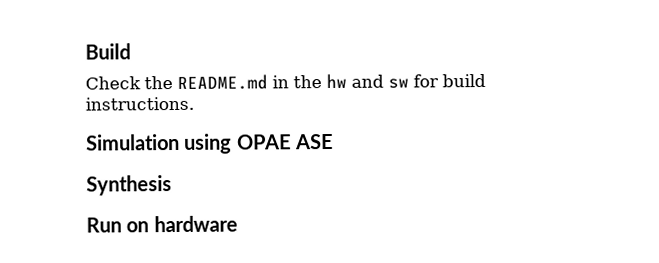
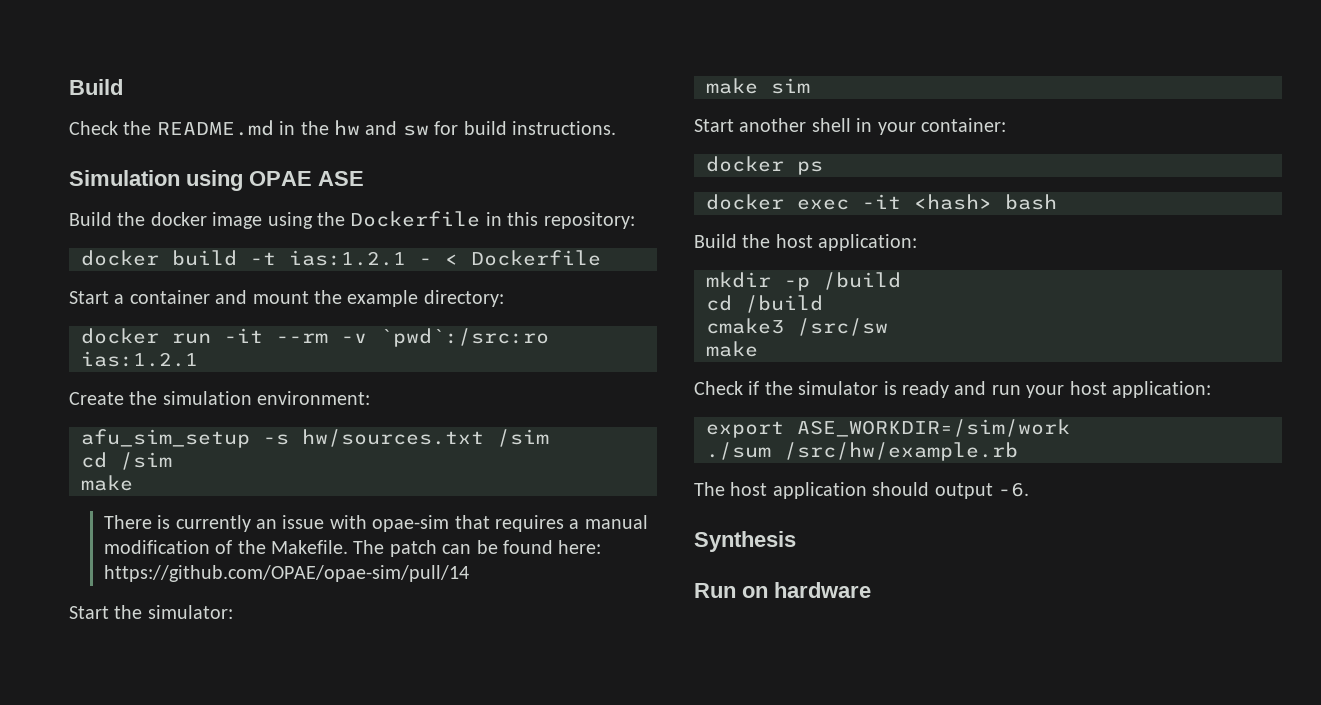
+ Build the docker image using the Dockerfile in this repository:
+ docker build -t ias:1.2.1 - < Dockerfile
+ Start a container and mount the example directory:
+ docker run -it --rm -v `pwd`:/src:ro ias:1.2.1
+ Create the simulation environment:
+ afu_sim_setup -s hw/sources.txt /sim
+ cd /sim
+ make
+ There is currently an issue with opae-sim that requires a manual modification of the Makefile. The patch can be found here: https://github.com/OPAE/opae-sim/pull/14
+ Start the simulator:
+ make sim
+ Start another shell in your container:
+ docker ps
+ docker exec -it <hash> bash
+ Build the host application:
+ mkdir -p /build
+ cd /build
+ cmake3 /src/sw
+ make
+ Check if the simulator is ready and run your host application:
+ export ASE_WORKDIR=/sim/work
+ ./sum /src/hw/example.rb
+ The host application should output -6.

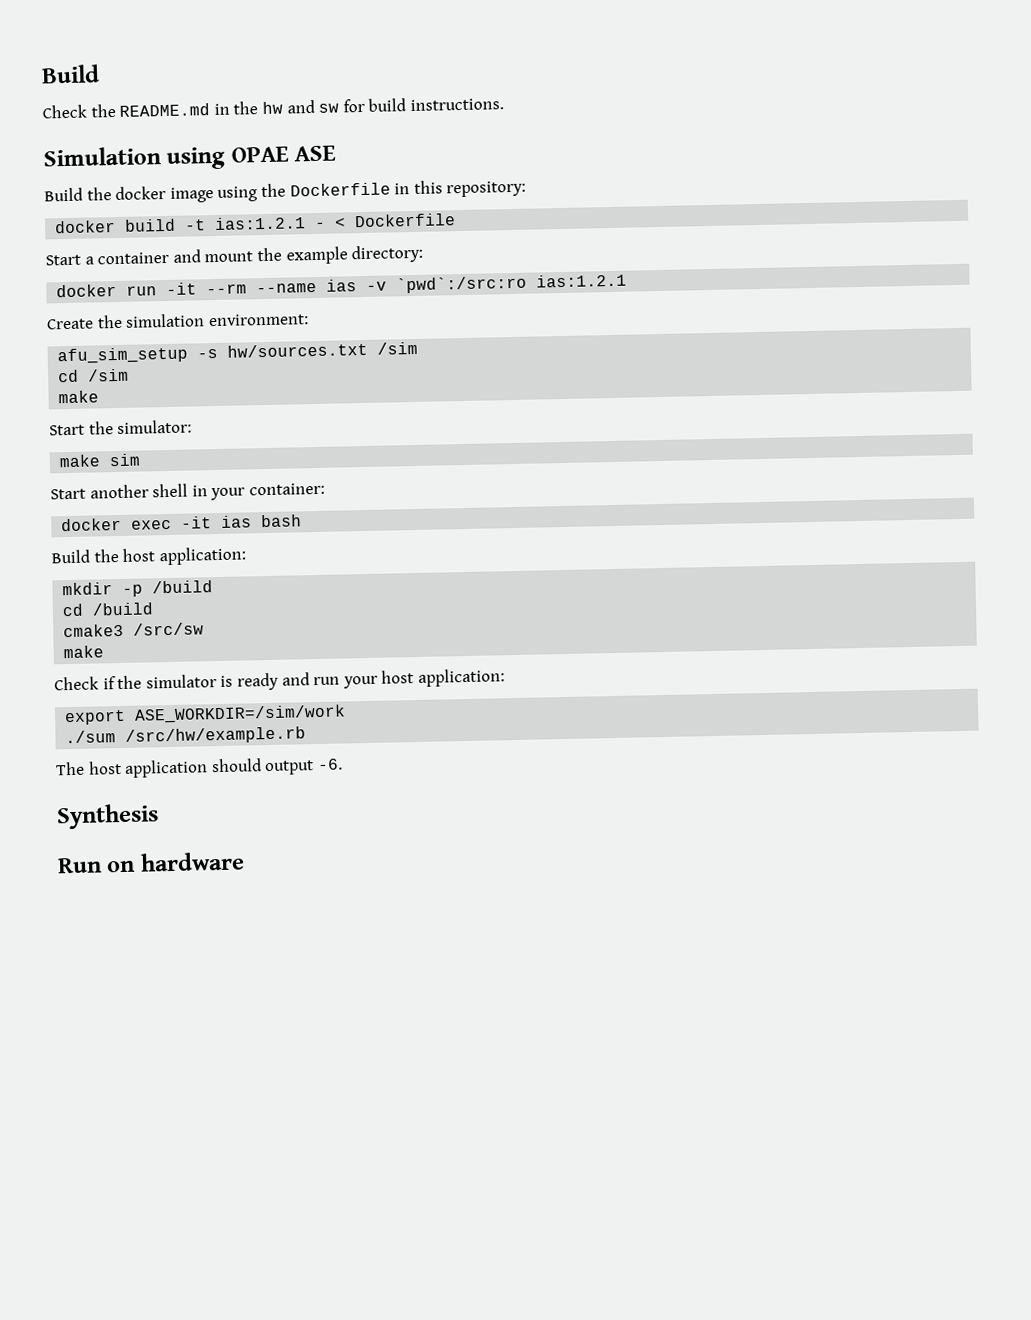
- docker run -it --rm -v `pwd`:/src:ro ias:1.2.1
+ docker run -it --rm --name ias -v `pwd`:/src:ro ias:1.2.1
- There is currently an issue with opae-sim that requires a manual modification of the Makefile. The patch can be found here: https://github.com/OPAE/opae-sim/pull/14
- docker ps
- docker exec -it <hash> bash
+ docker exec -it ias bash

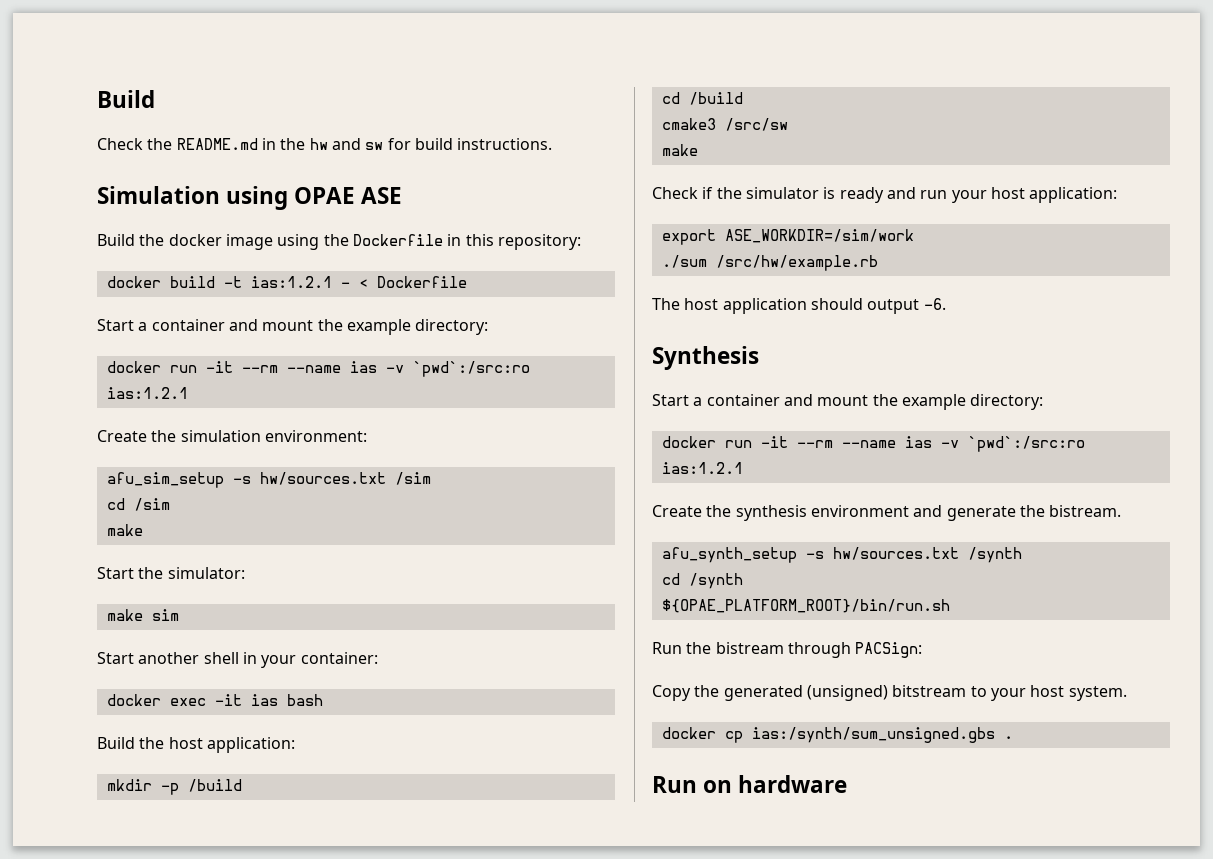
  Synthesis
+ Start a container and mount the example directory:
+ docker run -it --rm --name ias -v `pwd`:/src:ro ias:1.2.1
+ Create the synthesis environment and generate the bistream.
+ afu_synth_setup -s hw/sources.txt /synth
+ cd /synth
+ ${OPAE_PLATFORM_ROOT}/bin/run.sh
+ Run the bistream through PACSign:
+ Copy the generated (unsigned) bitstream to your host system.
+ docker cp ias:/synth/sum_unsigned.gbs .

